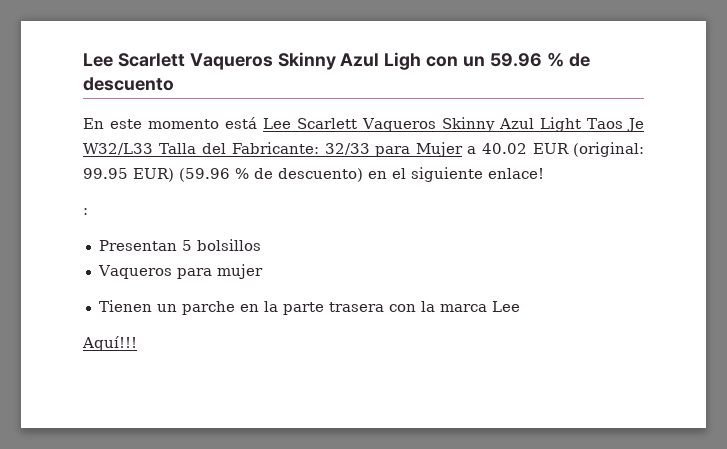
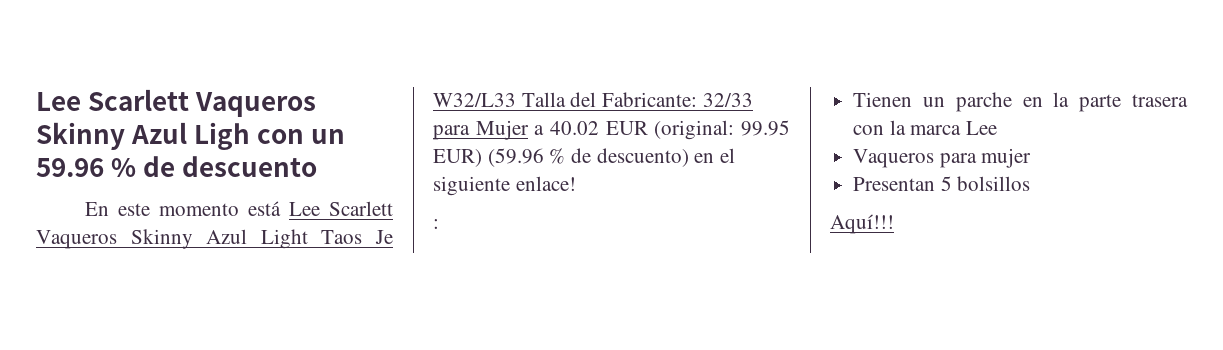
- Presentan 5 bolsillos
- Vaqueros para mujer
+ Vaqueros para mujer
+ Presentan 5 bolsillos

